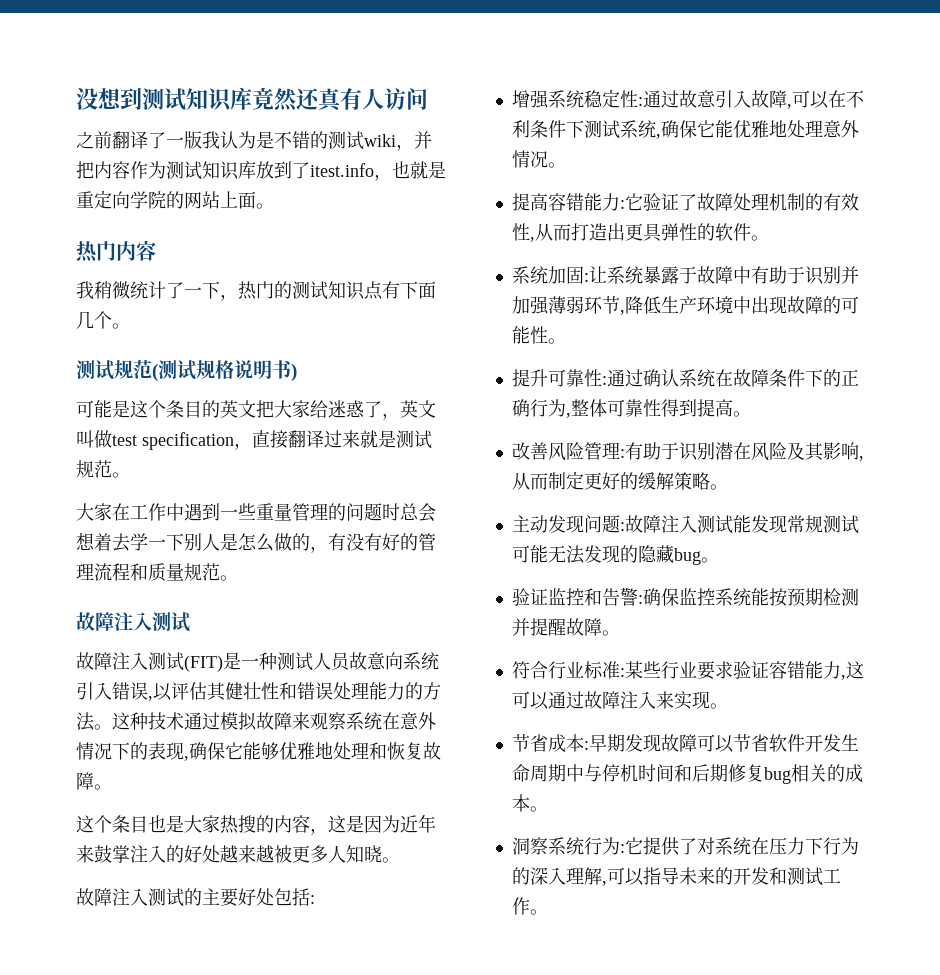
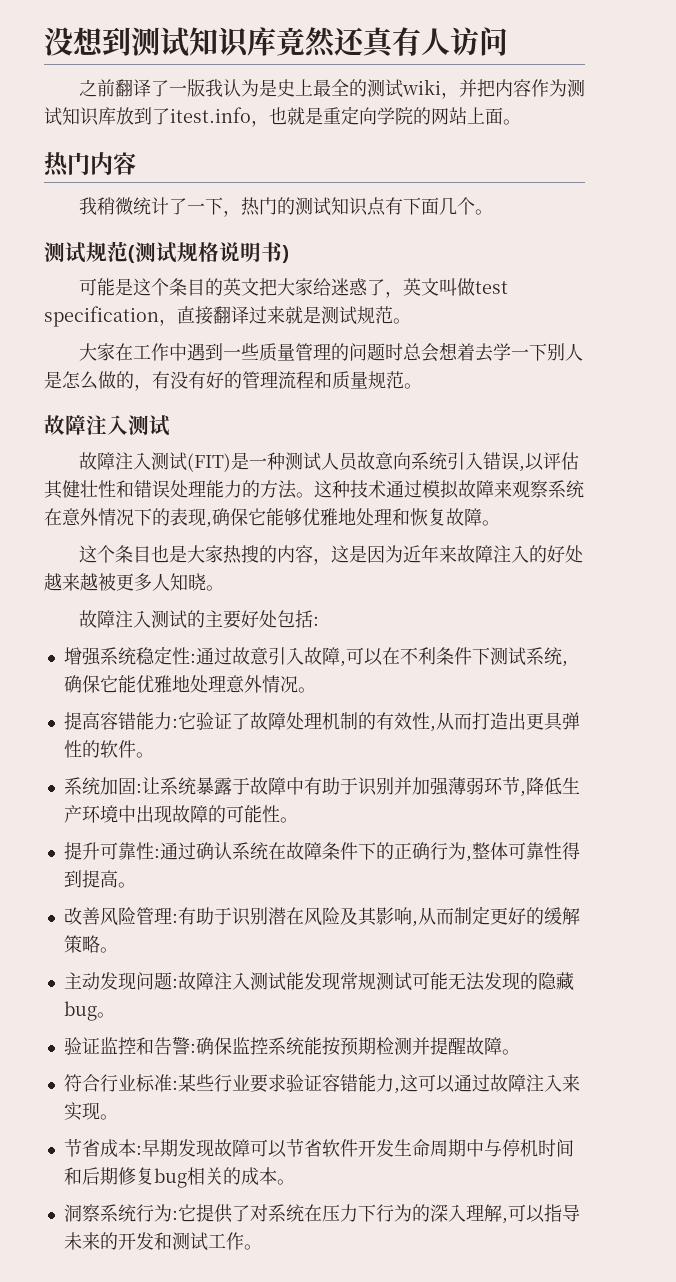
- 之前翻译了一版我认为是不错的测试wiki，并把内容作为测试知识库放到了itest.info，也就是重定向学院的网站上面。
+ 之前翻译了一版我认为是史上最全的测试wiki，并把内容作为测试知识库放到了itest.info，也就是重定向学院的网站上面。
- 大家在工作中遇到一些重量管理的问题时总会想着去学一下别人是怎么做的，有没有好的管理流程和质量规范。
+ 大家在工作中遇到一些质量管理的问题时总会想着去学一下别人是怎么做的，有没有好的管理流程和质量规范。
- 这个条目也是大家热搜的内容，这是因为近年来鼓掌注入的好处越来越被更多人知晓。
+ 这个条目也是大家热搜的内容，这是因为近年来故障注入的好处越来越被更多人知晓。

